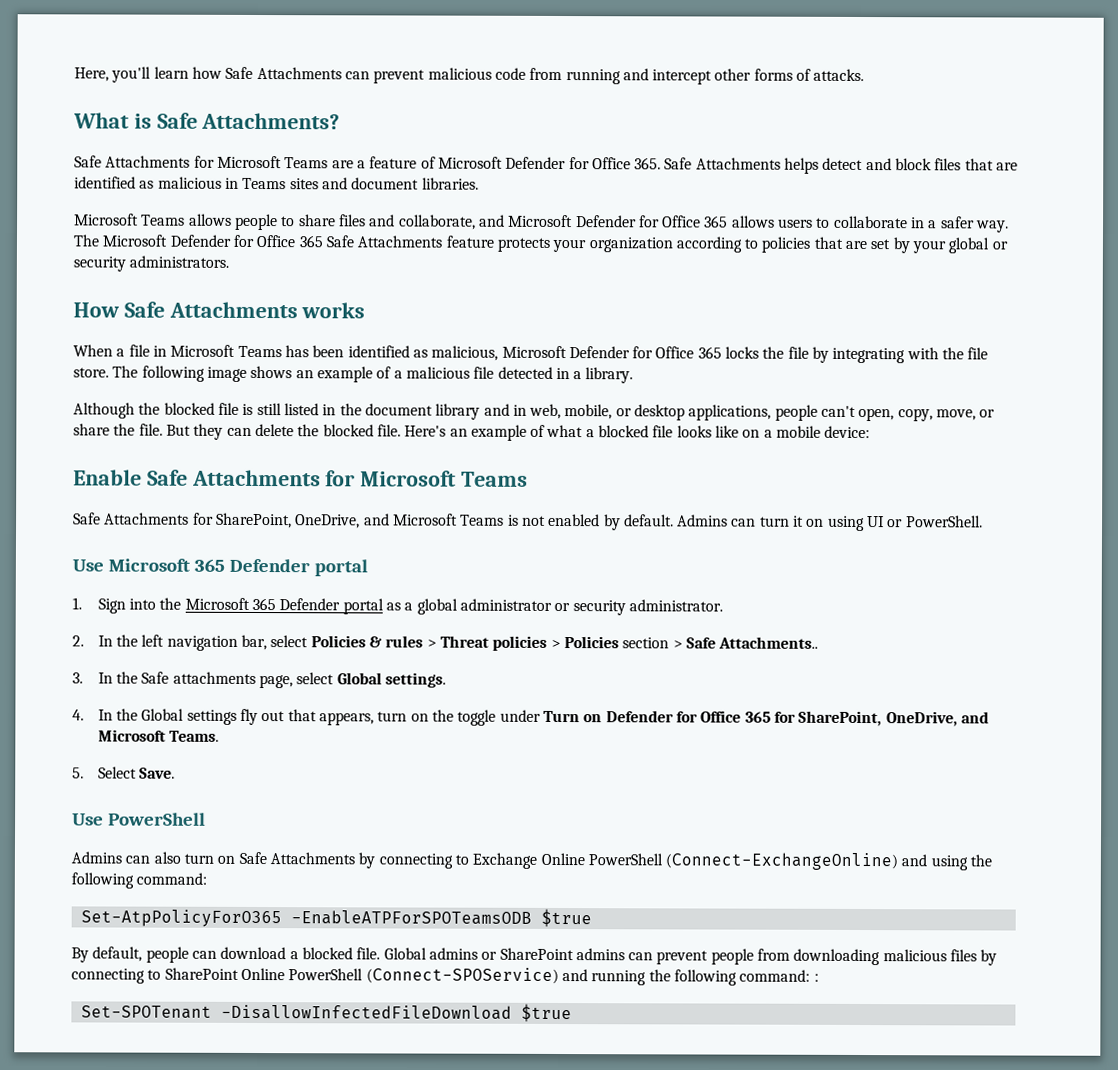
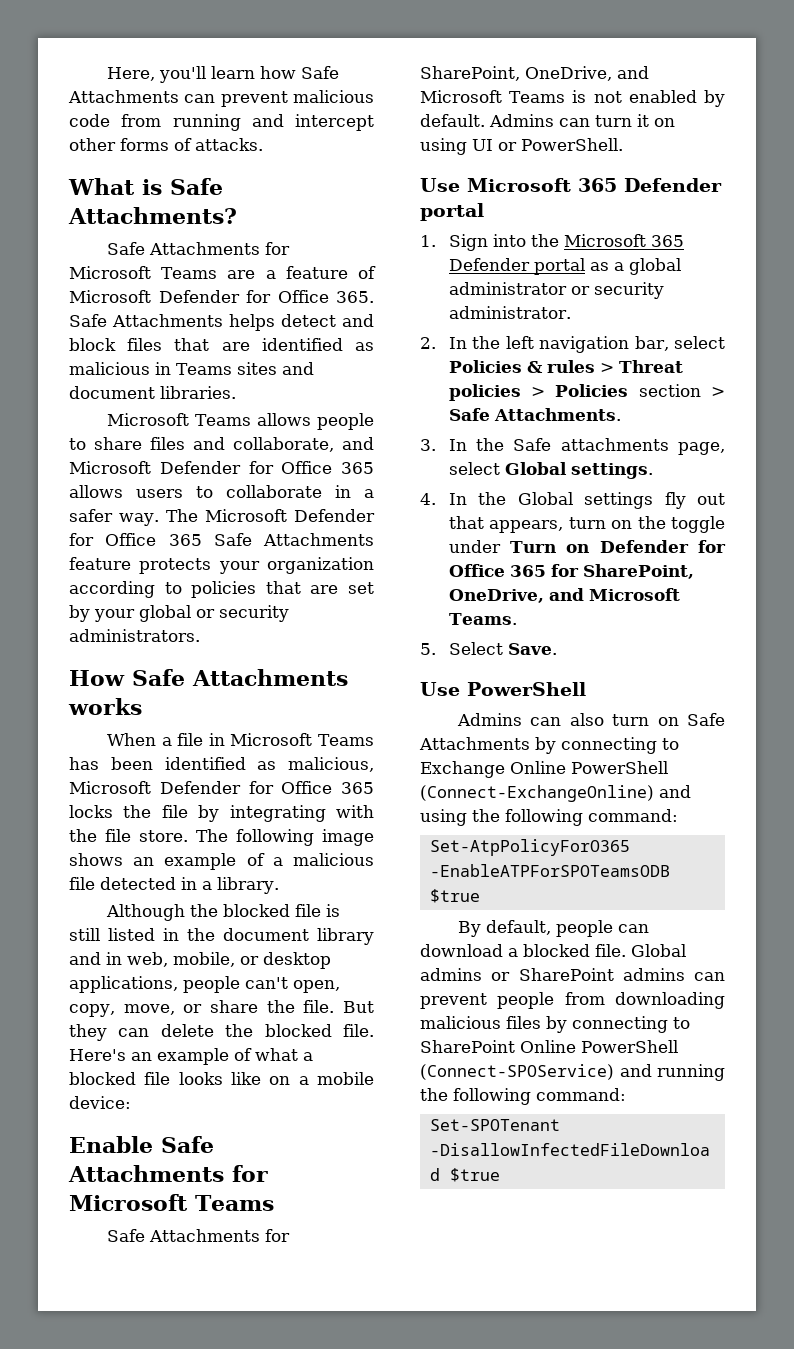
- 2. In the left navigation bar, select Policies & rules > Threat policies > Policies section > Safe Attachments..
+ 2. In the left navigation bar, select Policies & rules > Threat policies > Policies section > Safe Attachments.
- Global admins or SharePoint admins can prevent people from downloading malicious files by connecting to SharePoint Online PowerShell (Connect-SPOService) and running the following command: :
+ Global admins or SharePoint admins can prevent people from downloading malicious files by connecting to SharePoint Online PowerShell (Connect-SPOService) and running the following command:

